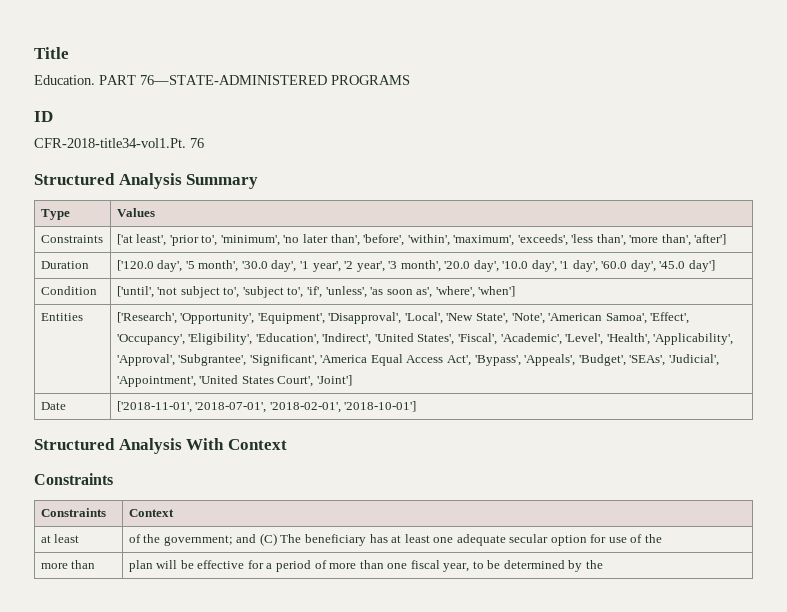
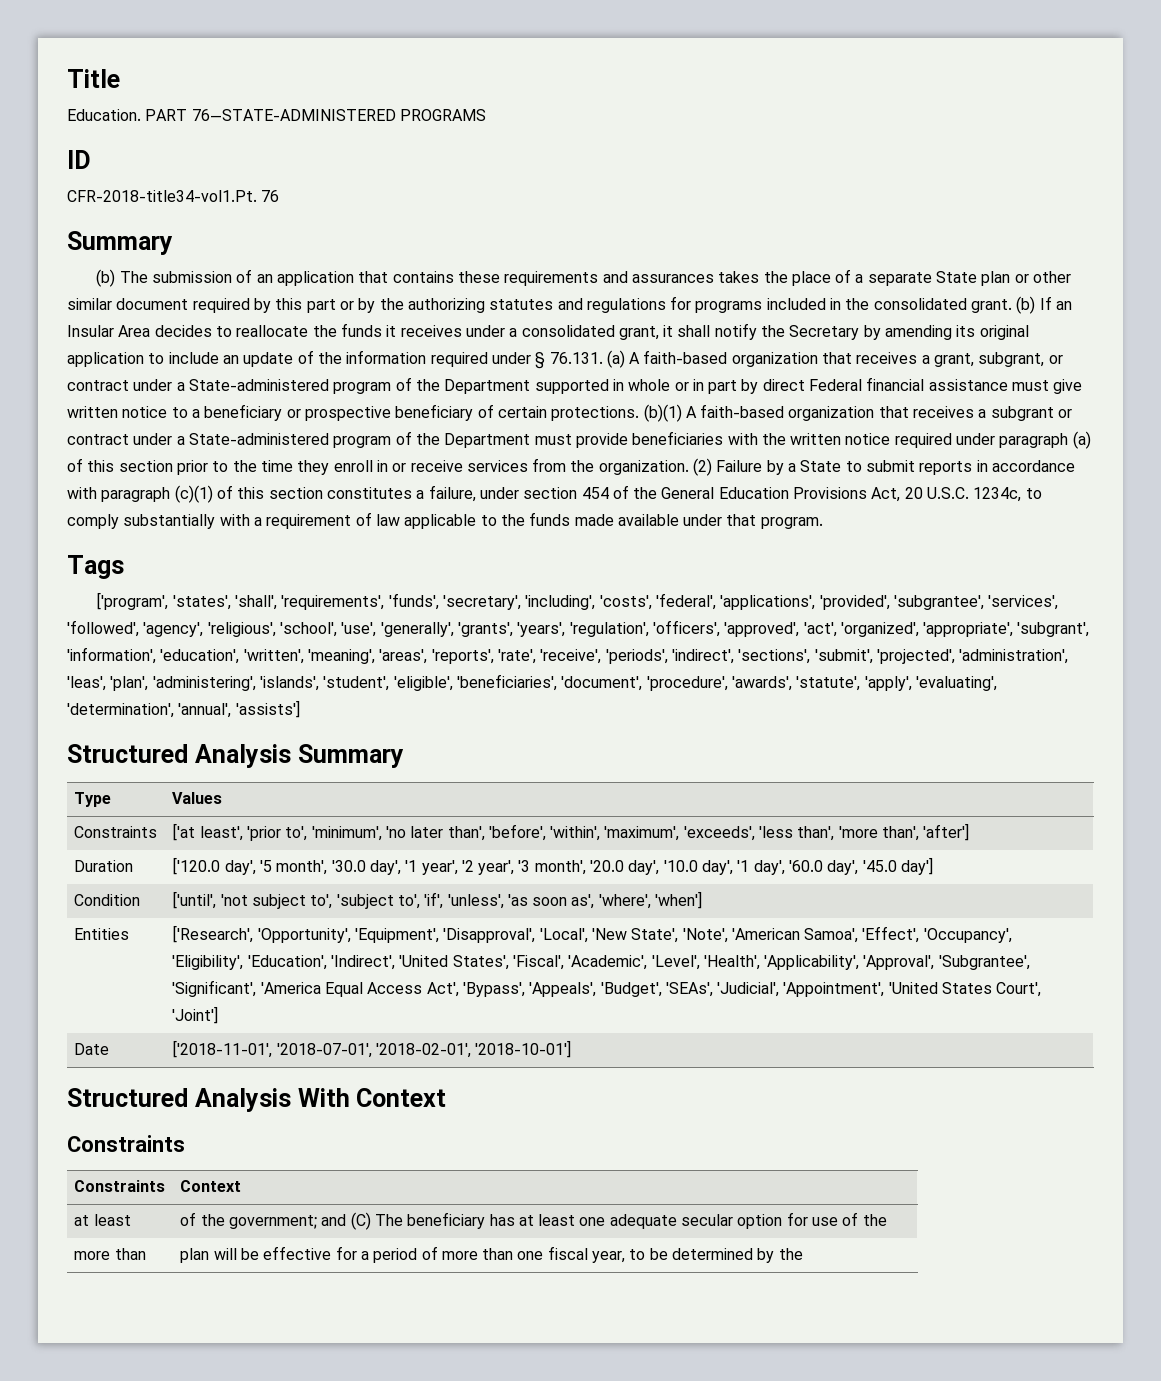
  CFR-2018-title34-vol1.Pt. 76
+ Summary
+ (b) The submission of an application that contains these requirements and assurances takes the place of a separate State plan or other similar document required by this part or by the authorizing statutes and regulations for programs included in the consolidated grant. (b) If an Insular Area decides to reallocate the funds it receives under a consolidated grant, it shall notify the Secretary by amending its original application to include an update of the information required under § 76.131. (a) A faith-based organization that receives a grant, subgrant, or contract under a State-administered program of the Department supported in whole or in part by direct Federal financial assistance must give written notice to a beneficiary or prospective beneficiary of certain protections. (b)(1) A faith-based organization that receives a subgrant or contract under a State-administered program of the Department must provide beneficiaries with the written notice required under paragraph (a) of this section prior to the time they enroll in or receive services from the organization. (2) Failure by a State to submit reports in accordance with paragraph (c)(1) of this section constitutes a failure, under section 454 of the General Education Provisions Act, 20 U.S.C. 1234c, to comply substantially with a requirement of law applicable to the funds made available under that program.
+ Tags
+ ['program', 'states', 'shall', 'requirements', 'funds', 'secretary', 'including', 'costs', 'federal', 'applications', 'provided', 'subgrantee', 'services', 'followed', 'agency', 'religious', 'school', 'use', 'generally', 'grants', 'years', 'regulation', 'officers', 'approved', 'act', 'organized', 'appropriate', 'subgrant', 'information', 'education', 'written', 'meaning', 'areas', 'reports', 'rate', 'receive', 'periods', 'indirect', 'sections', 'submit', 'projected', 'administration', 'leas', 'plan', 'administering', 'islands', 'student', 'eligible', 'beneficiaries', 'document', 'procedure', 'awards', 'statute', 'apply', 'evaluating', 'determination', 'annual', 'assists']

